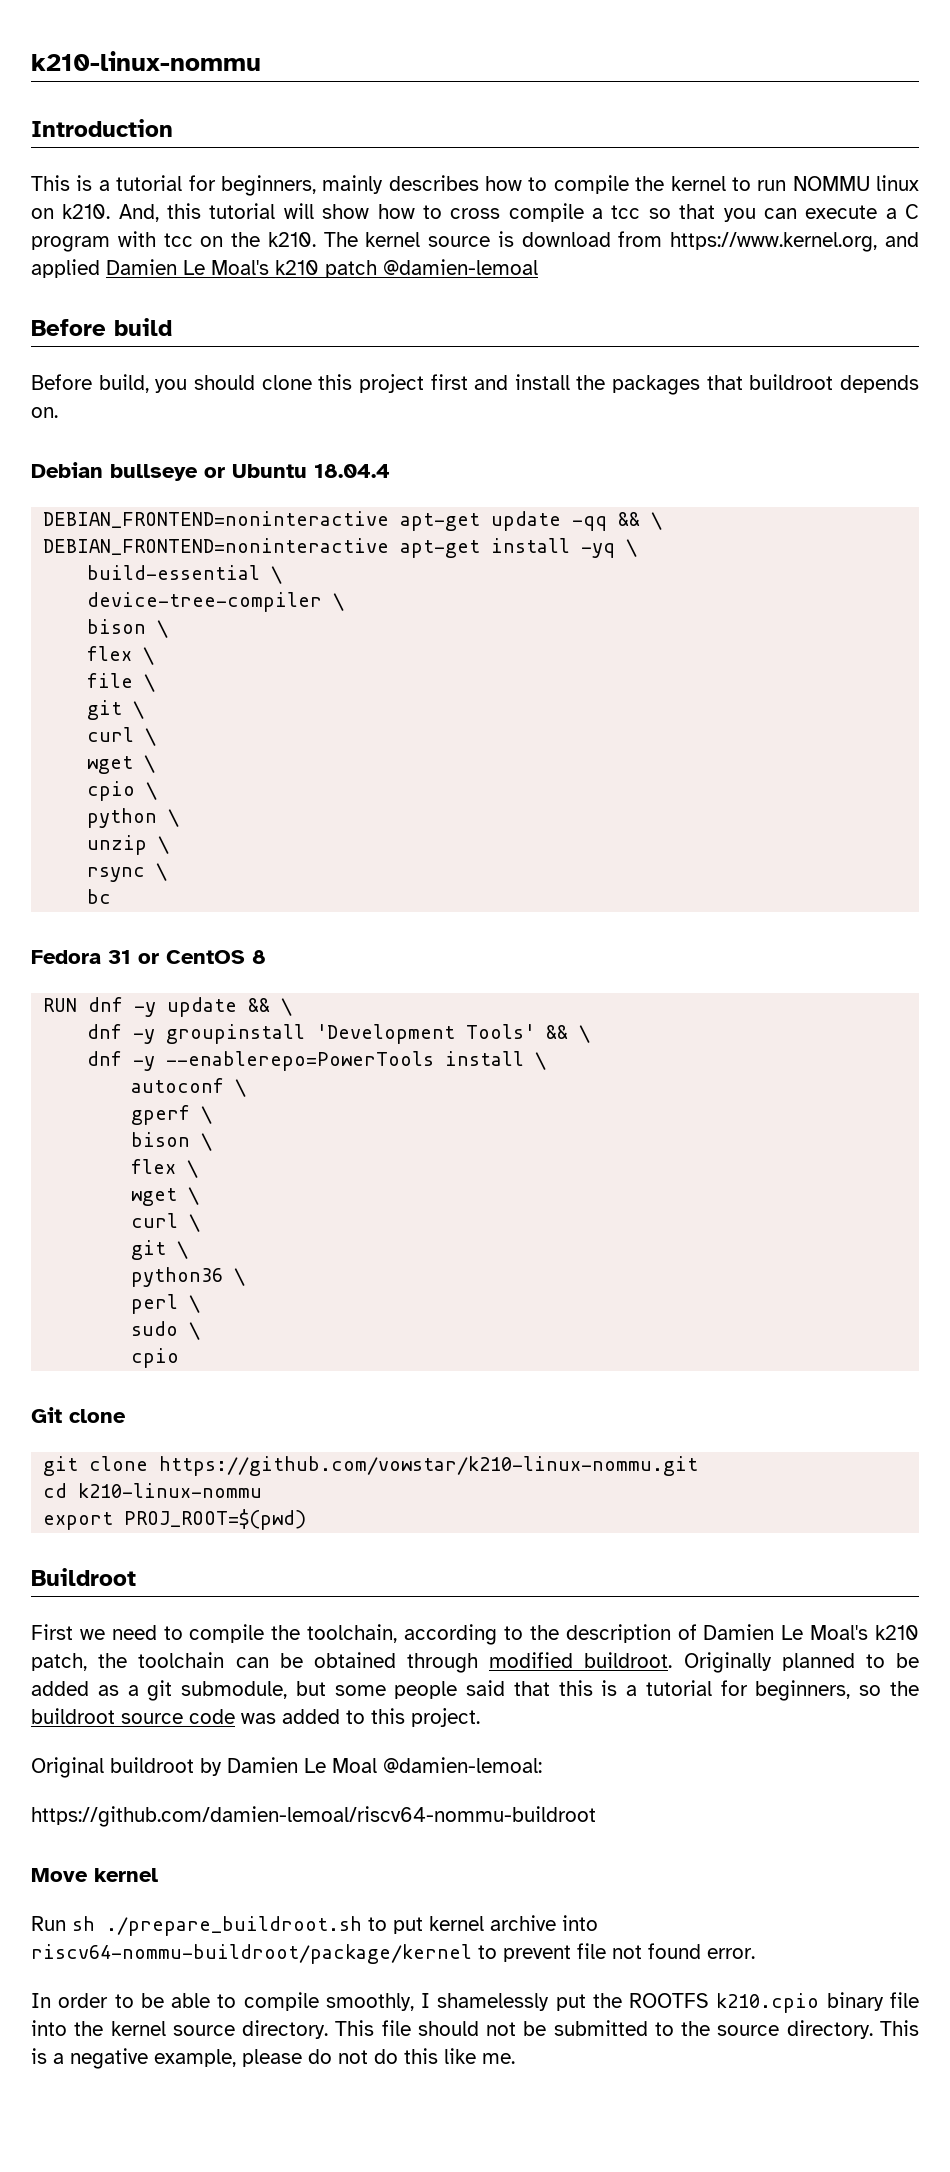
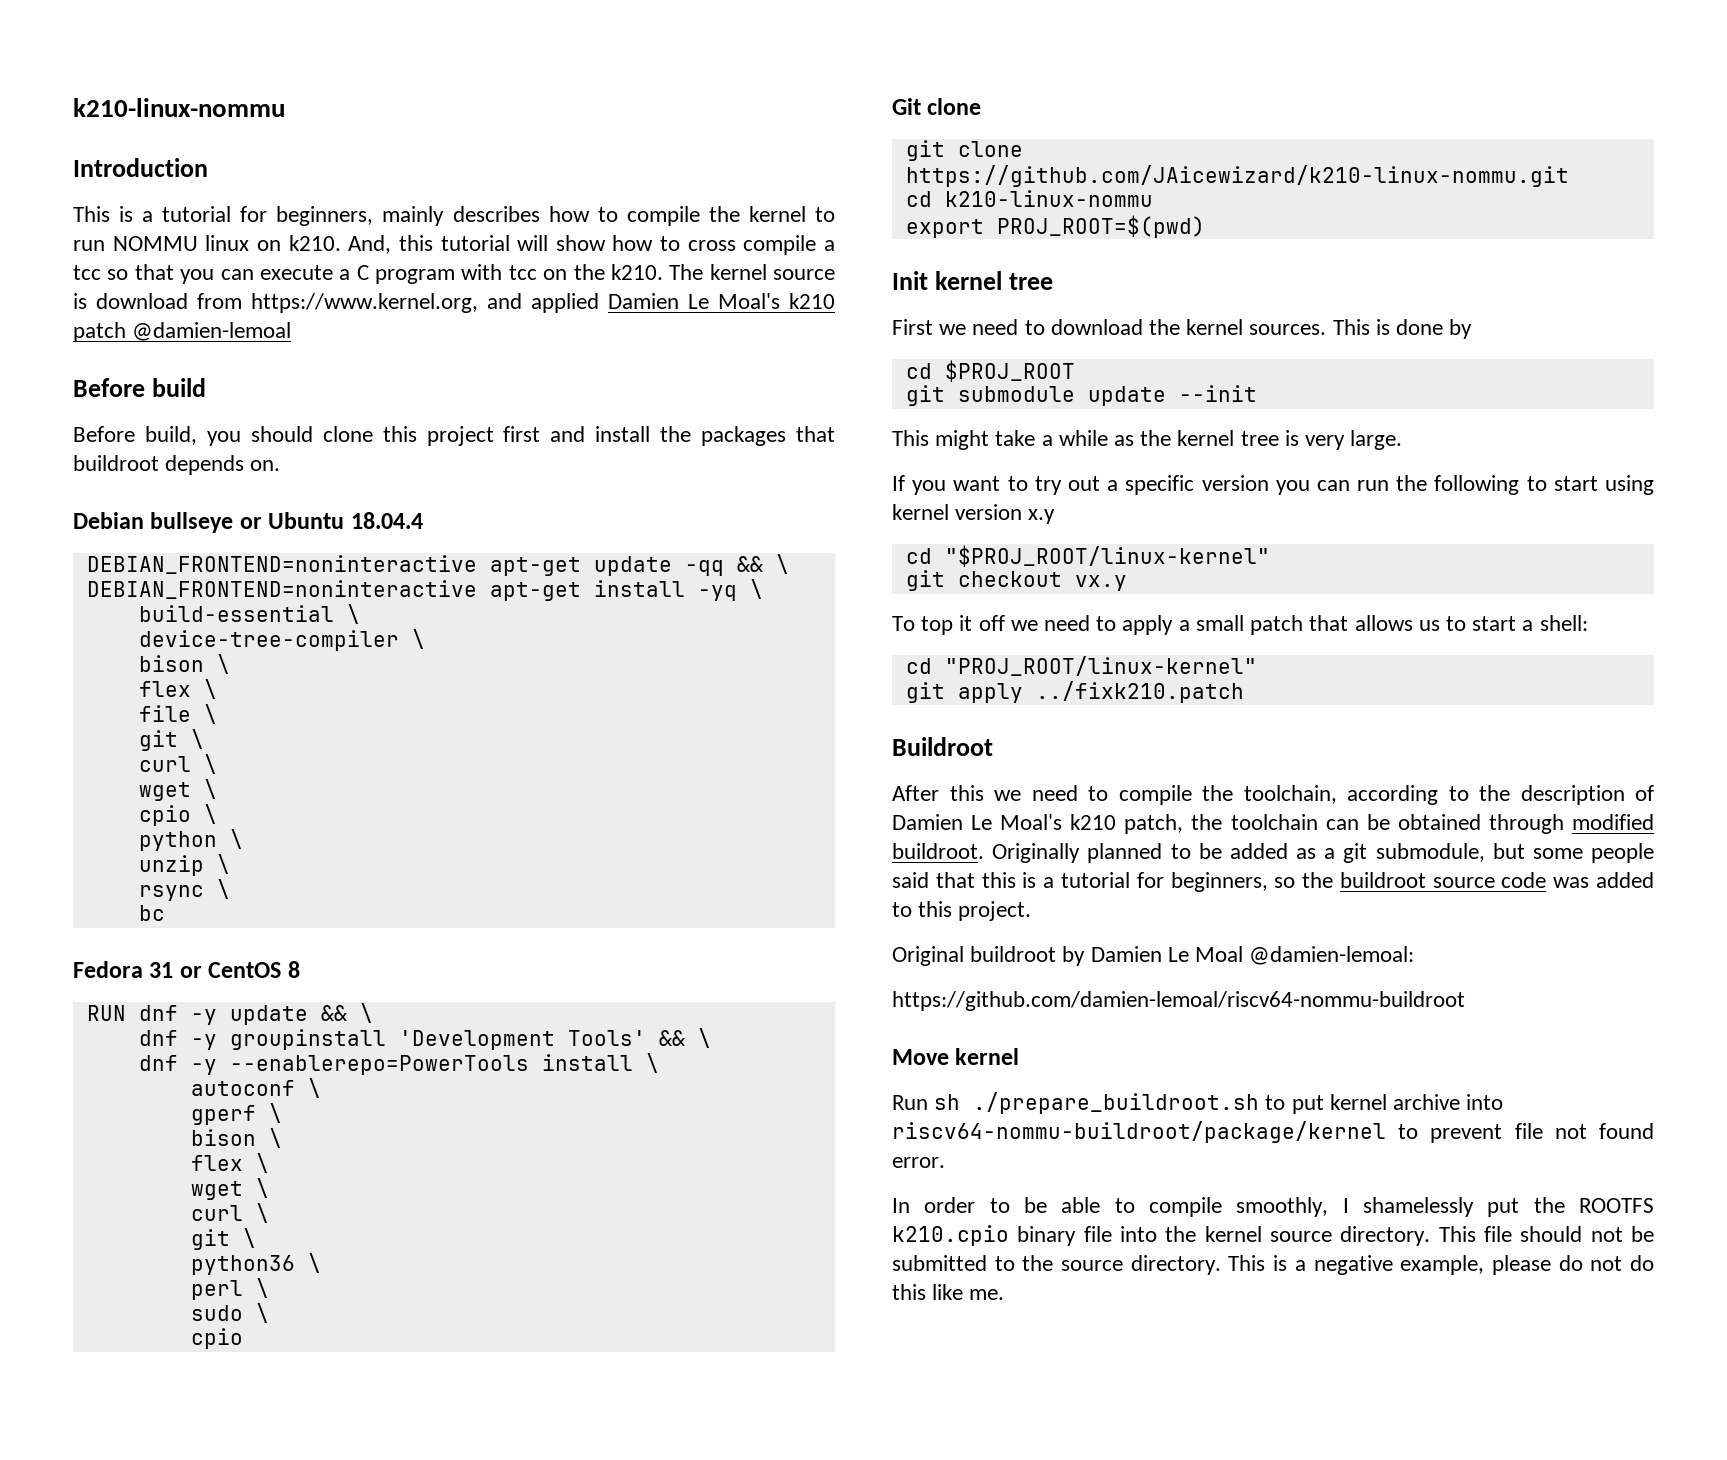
- git clone https://github.com/vowstar/k210-linux-nommu.git
+ git clone https://github.com/JAicewizard/k210-linux-nommu.git
+ Init kernel tree
+ First we need to download the kernel sources. This is done by
+ cd $PROJ_ROOT
+ git submodule update --init
+ This might take a while as the kernel tree is very large.
+ If you want to try out a specific version you can run the following to start using kernel version x.y
+ cd "$PROJ_ROOT/linux-kernel"
+ git checkout vx.y
+ To top it off we need to apply a small patch that allows us to start a shell:
+ cd "PROJ_ROOT/linux-kernel"
+ git apply ../fixk210.patch
- First we need to compile the toolchain, according to the description of Damien Le Moal's k210 patch, the toolchain can be obtained through modified buildroot.
+ After this we need to compile the toolchain, according to the description of Damien Le Moal's k210 patch, the toolchain can be obtained through modified buildroot.

